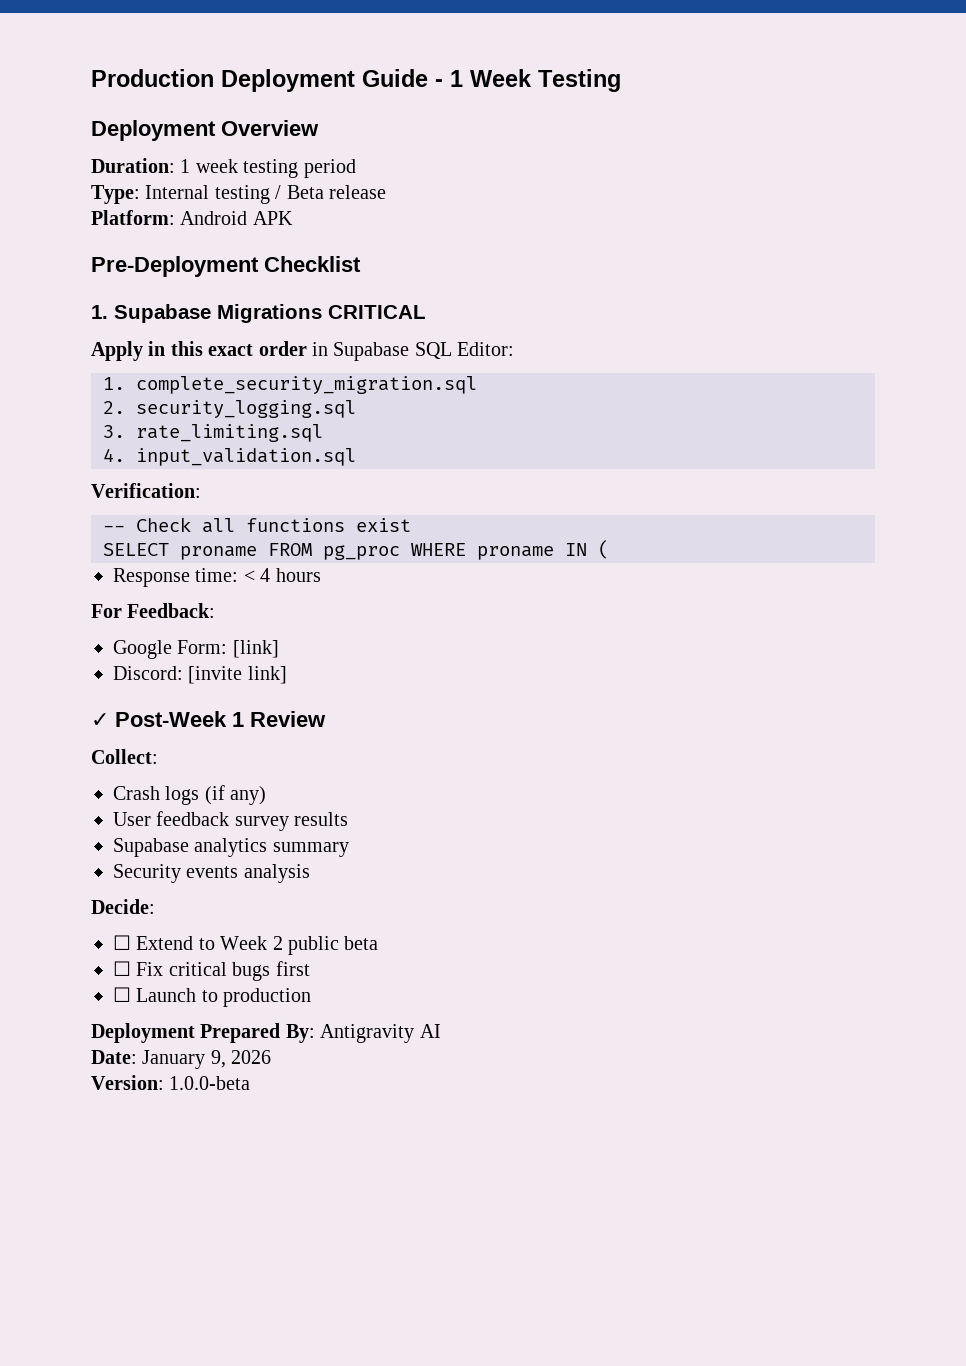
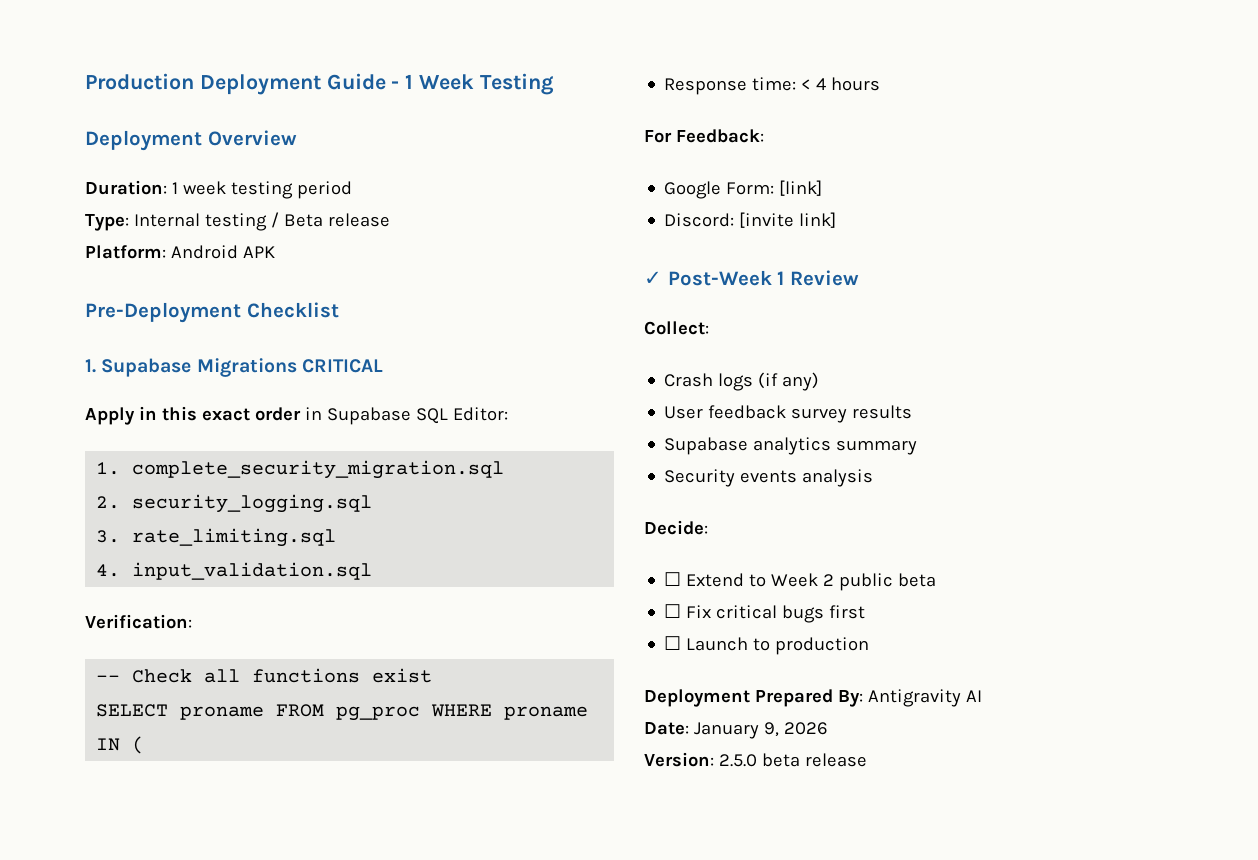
- Version: 1.0.0-beta
+ Version: 2.5.0 beta release

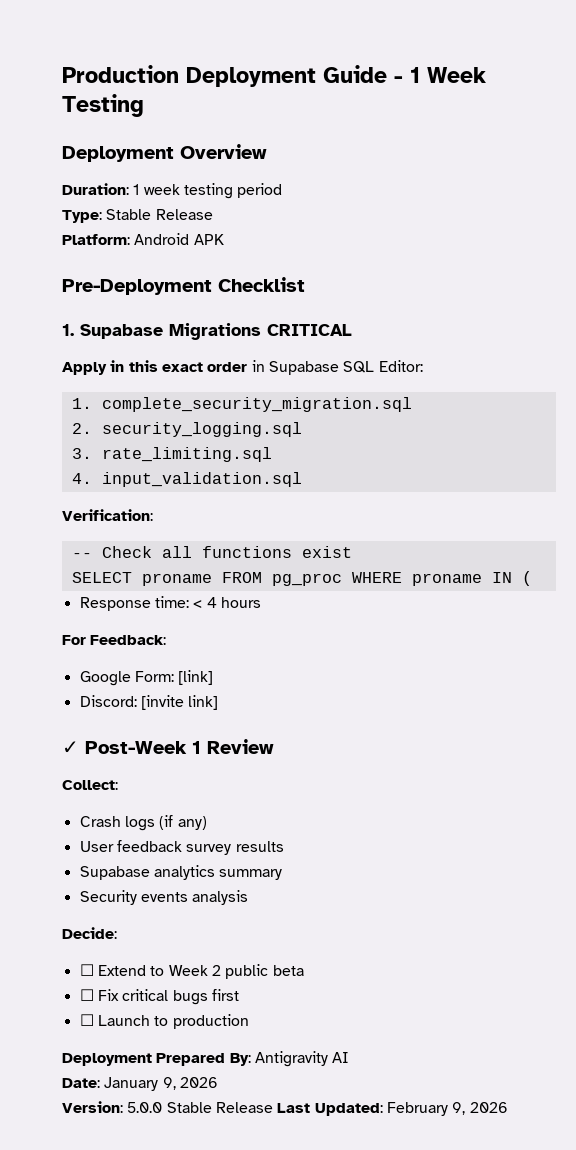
- Type: Internal testing / Beta release
+ Type: Stable Release
- Version: 2.5.0 beta release
+ Version: 5.0.0 Stable Release Last Updated: February 9, 2026

